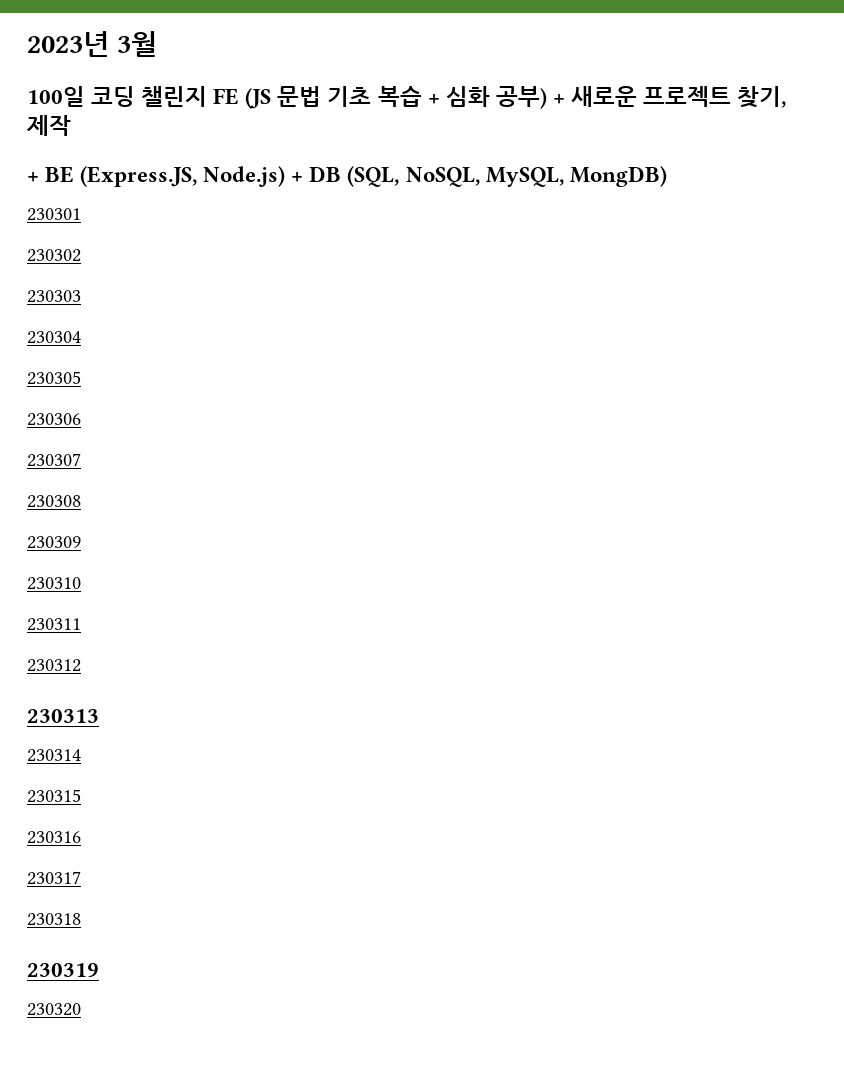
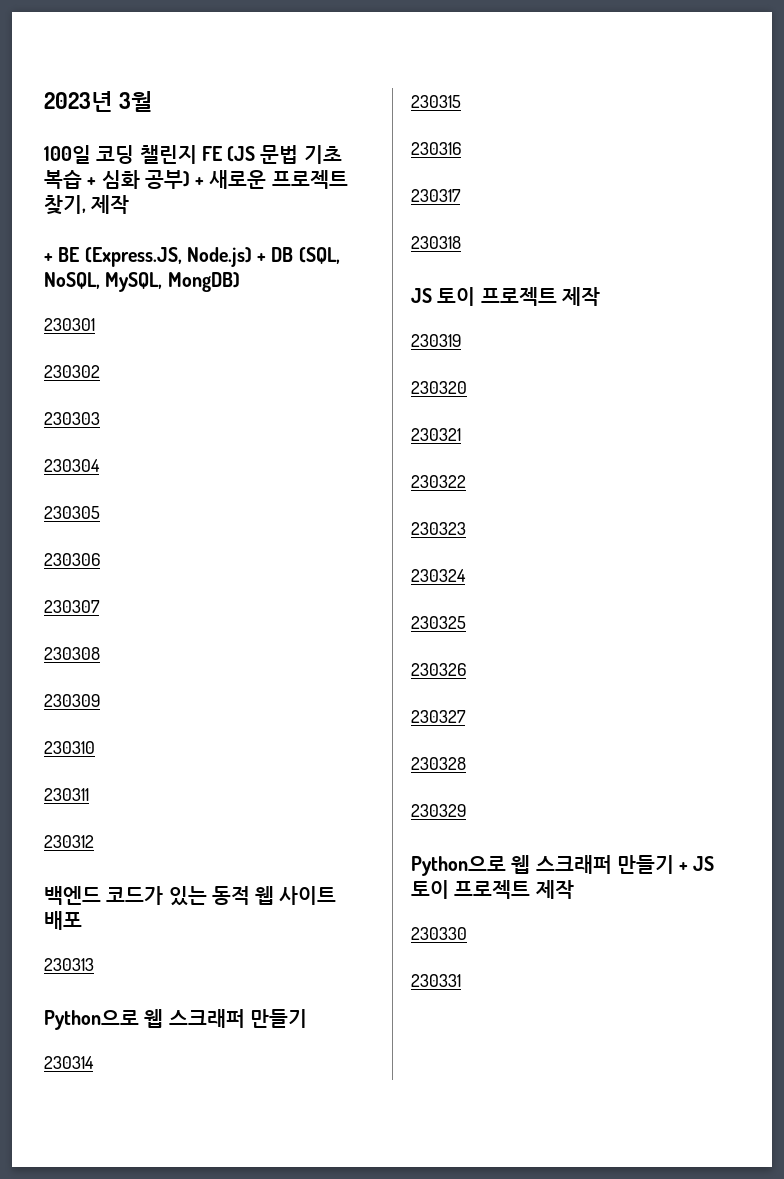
+ 백엔드 코드가 있는 동적 웹 사이트 배포
  230313
+ Python으로 웹 스크래퍼 만들기
  230318
+ JS 토이 프로젝트 제작
  230319
  230320
+ 230321
+ 230322
+ 230323
+ 230324
+ 230325
+ 230326
+ 230327
+ 230328
+ 230329
+ Python으로 웹 스크래퍼 만들기 + JS 토이 프로젝트 제작
+ 230330
+ 230331

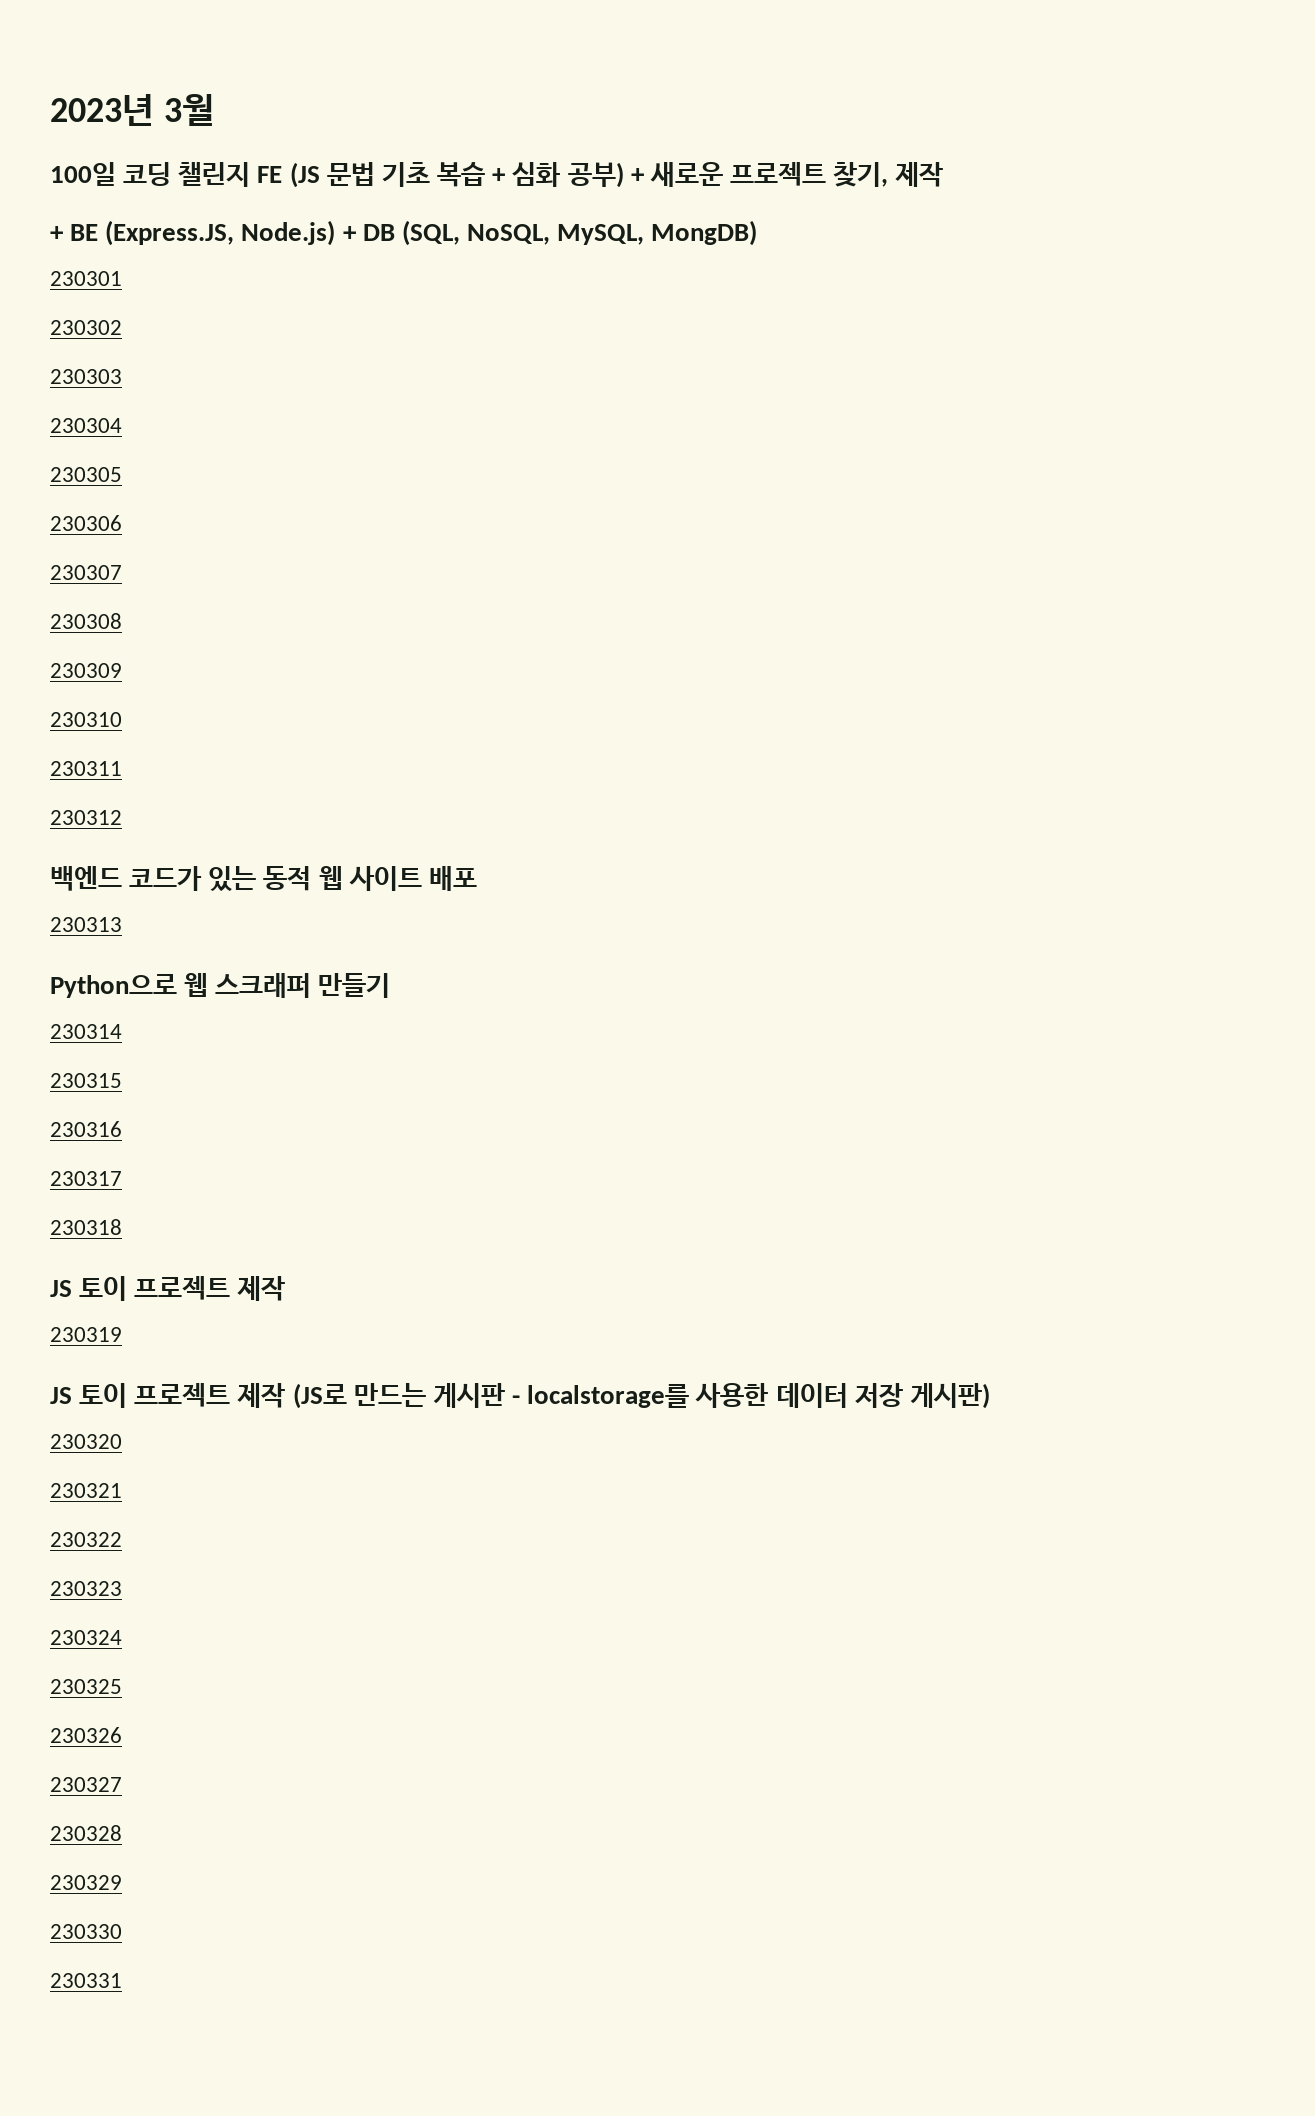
+ JS 토이 프로젝트 제작 (JS로 만드는 게시판 - localstorage를 사용한 데이터 저장 게시판)
- Python으로 웹 스크래퍼 만들기 + JS 토이 프로젝트 제작

